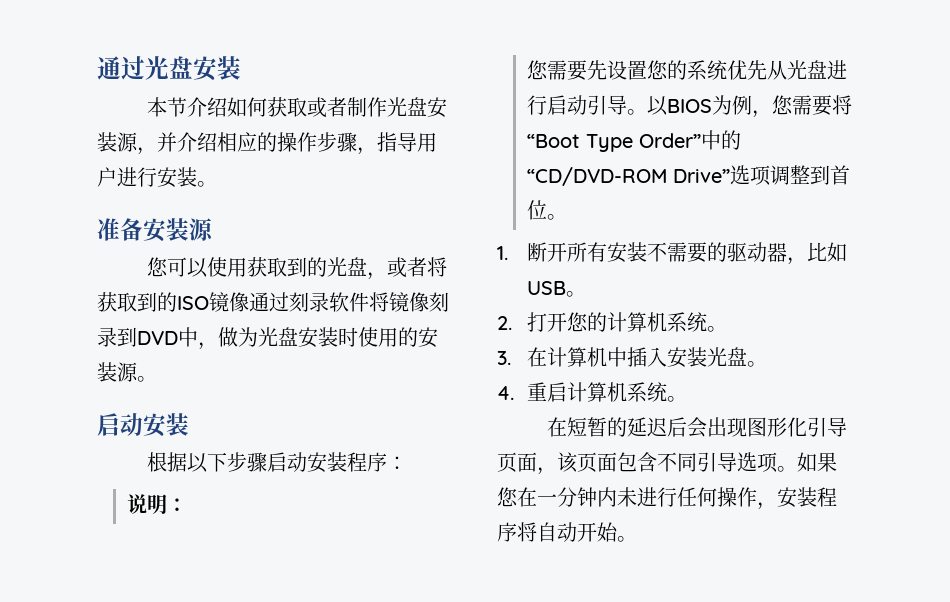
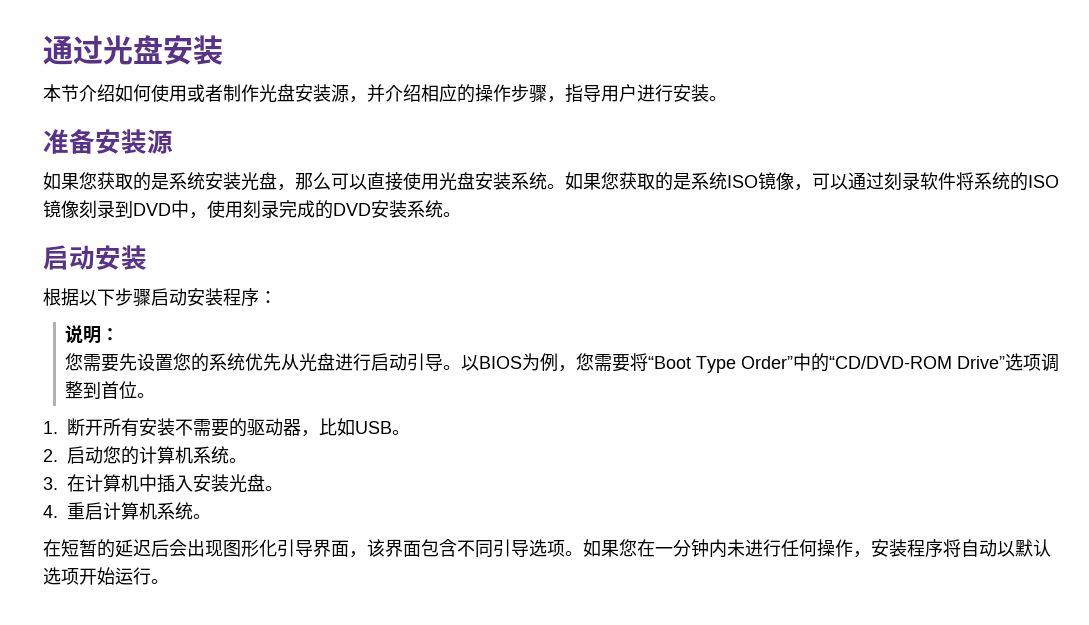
- 本节介绍如何获取或者制作光盘安装源，并介绍相应的操作步骤，指导用户进行安装。
+ 本节介绍如何使用或者制作光盘安装源，并介绍相应的操作步骤，指导用户进行安装。
- 您可以使用获取到的光盘，或者将获取到的ISO镜像通过刻录软件将镜像刻录到DVD中，做为光盘安装时使用的安装源。
+ 如果您获取的是系统安装光盘，那么可以直接使用光盘安装系统。如果您获取的是系统ISO镜像，可以通过刻录软件将系统的ISO镜像刻录到DVD中，使用刻录完成的DVD安装系统。
- 2.打开您的计算机系统。
+ 2.启动您的计算机系统。
- 在短暂的延迟后会出现图形化引导页面，该页面包含不同引导选项。
+ 在短暂的延迟后会出现图形化引导界面，该界面包含不同引导选项。
- 如果您在一分钟内未进行任何操作，安装程序将自动开始。
+ 如果您在一分钟内未进行任何操作，安装程序将自动以默认选项开始运行。

